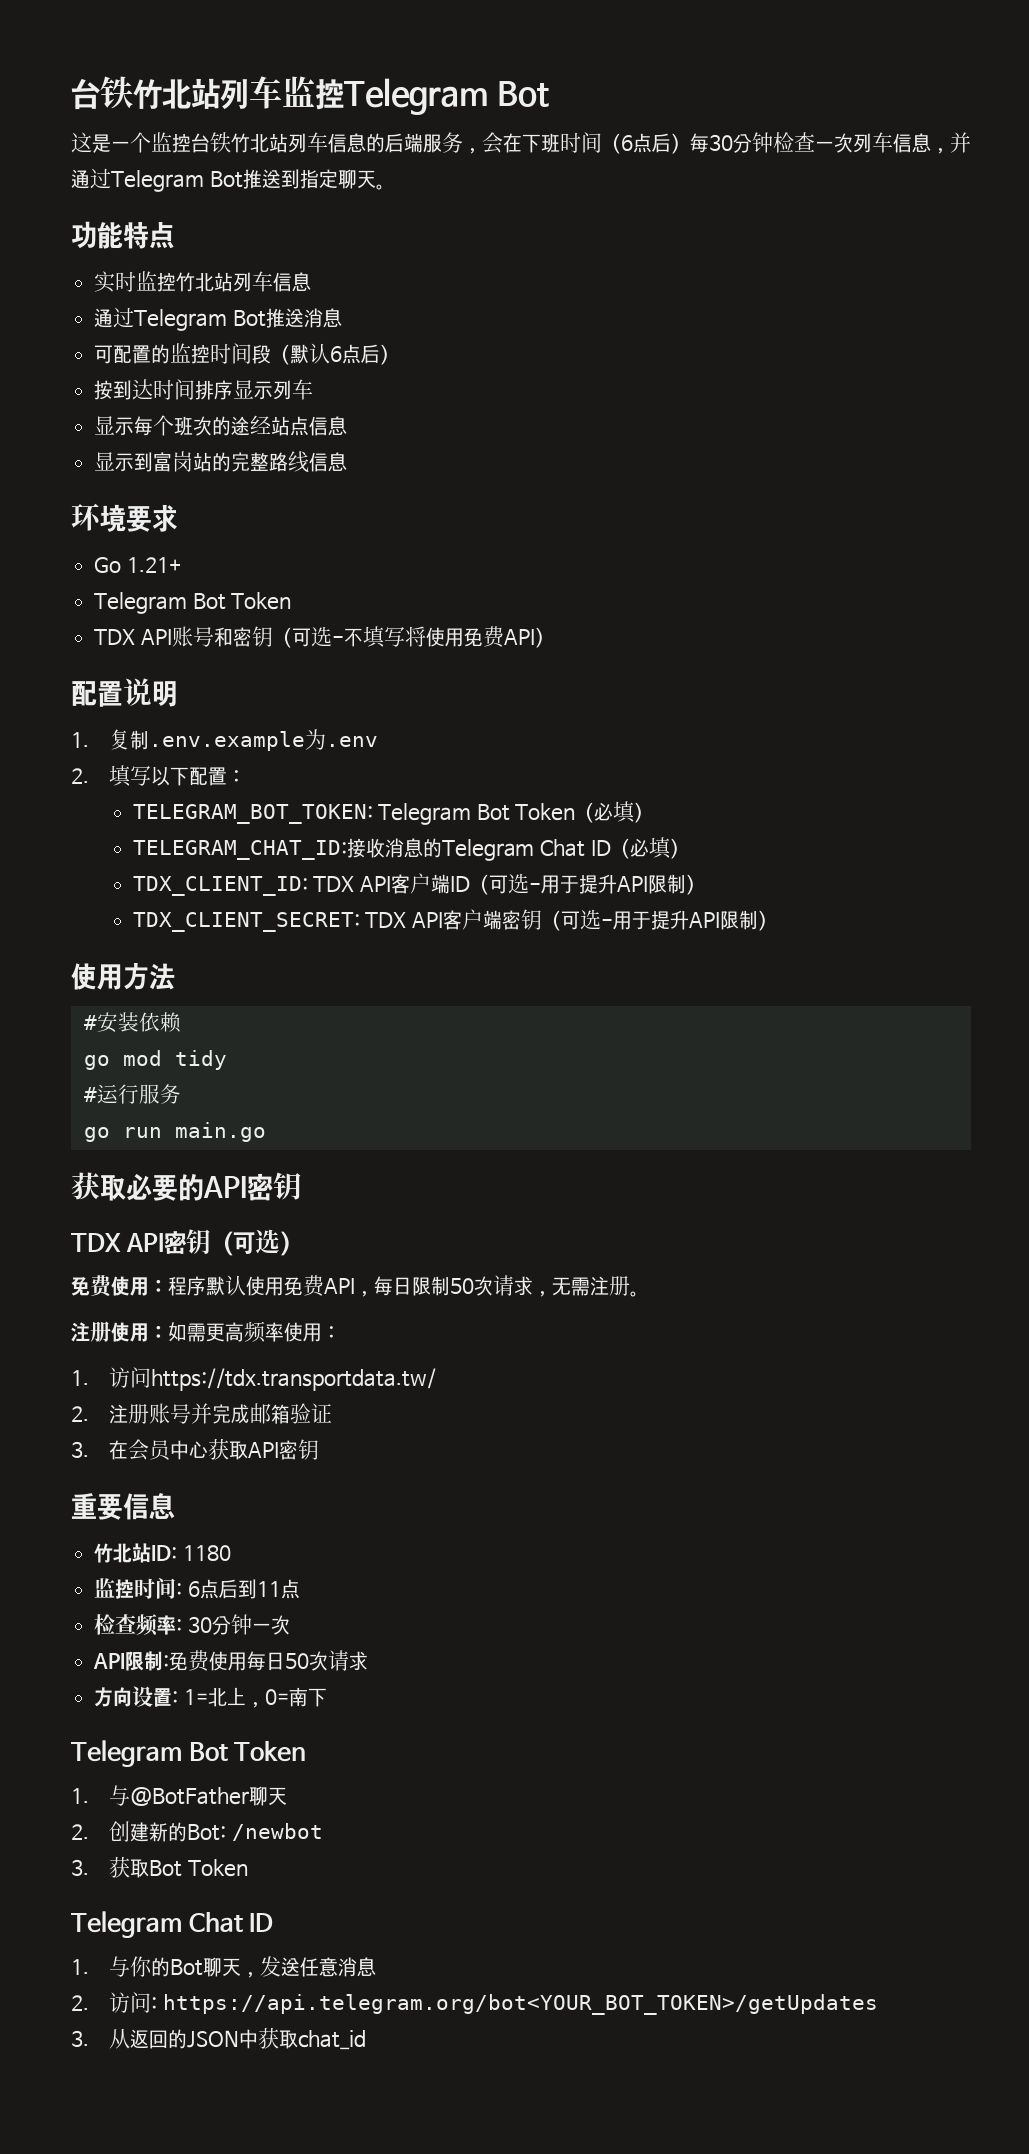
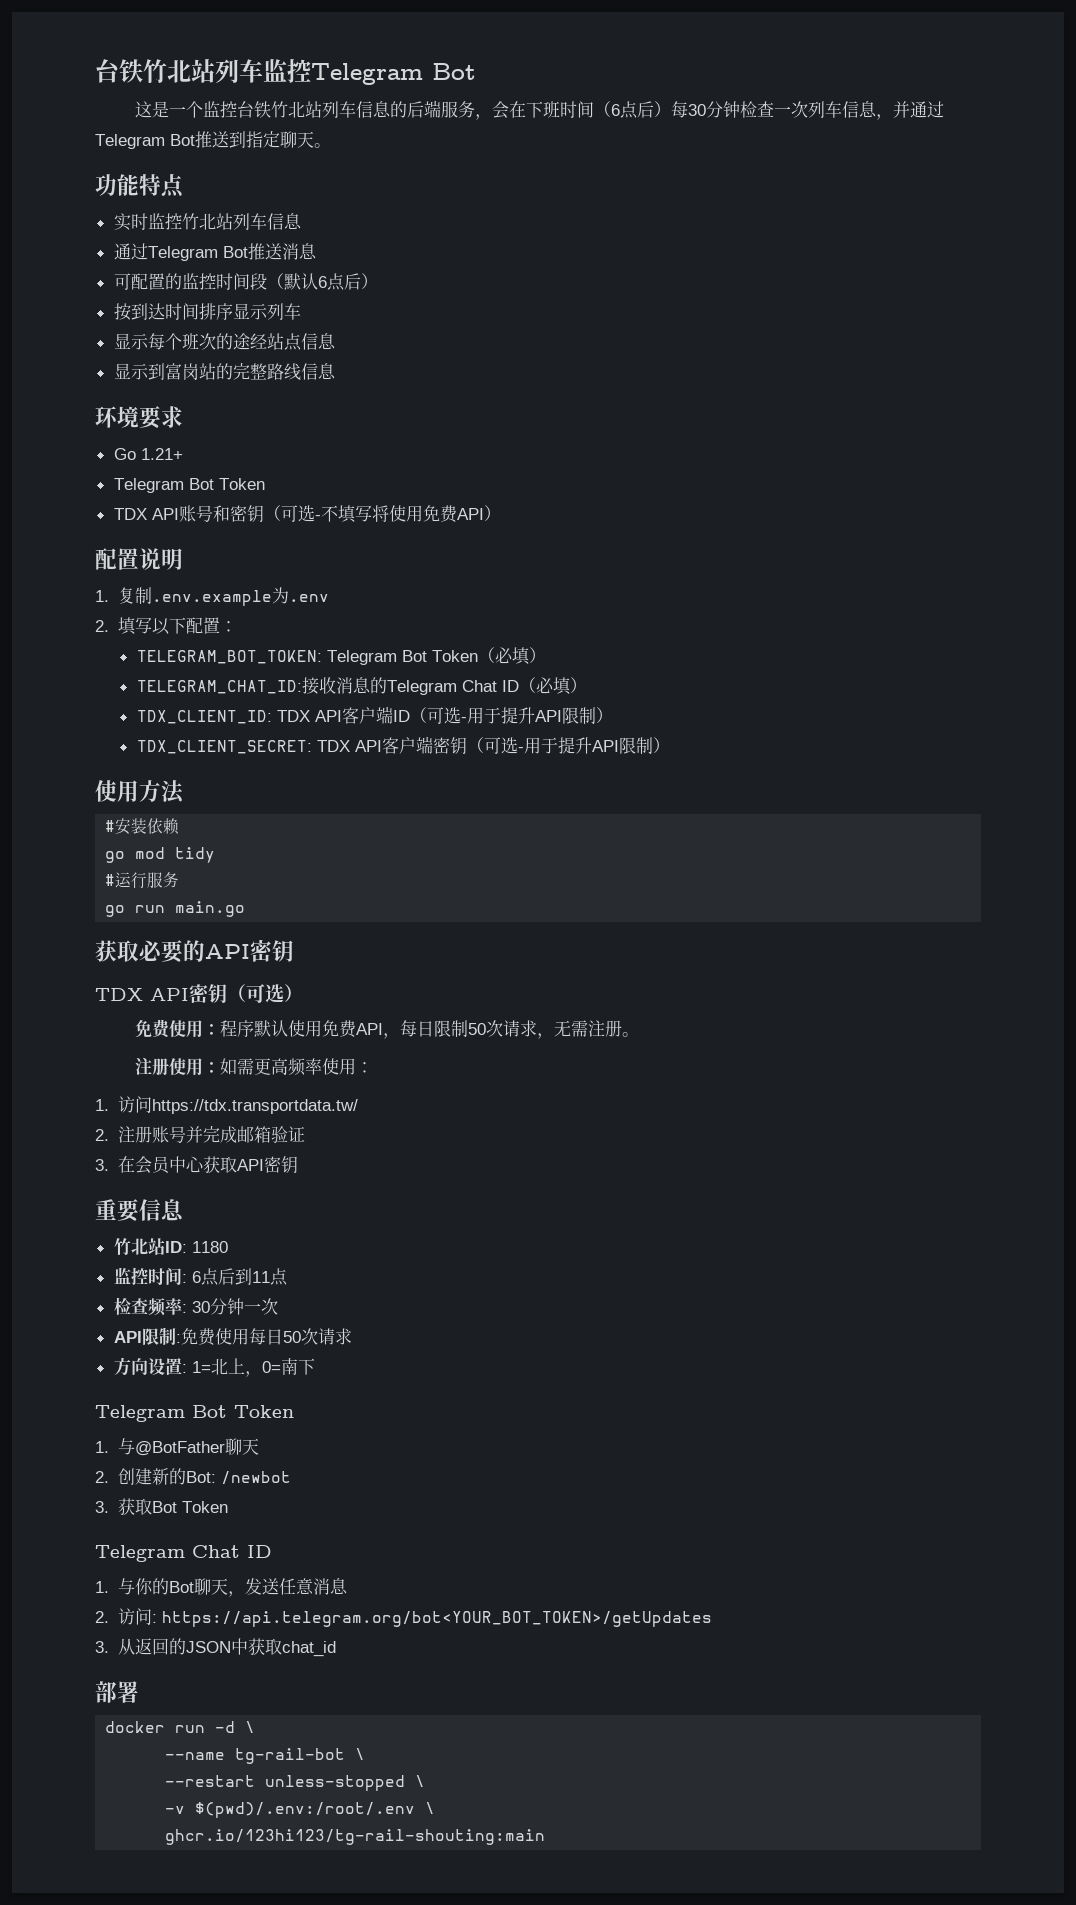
+ 部署
+ docker run -d \
+ --name tg-rail-bot \
+ --restart unless-stopped \
+ -v $(pwd)/.env:/root/.env \
+ ghcr.io/123hi123/tg-rail-shouting:main

